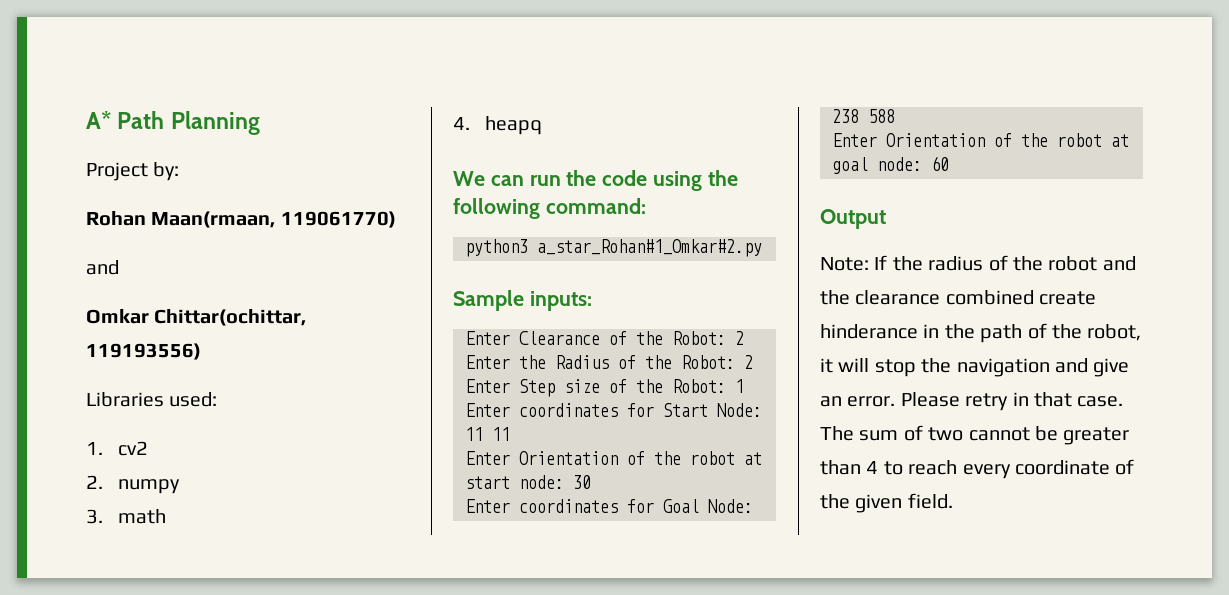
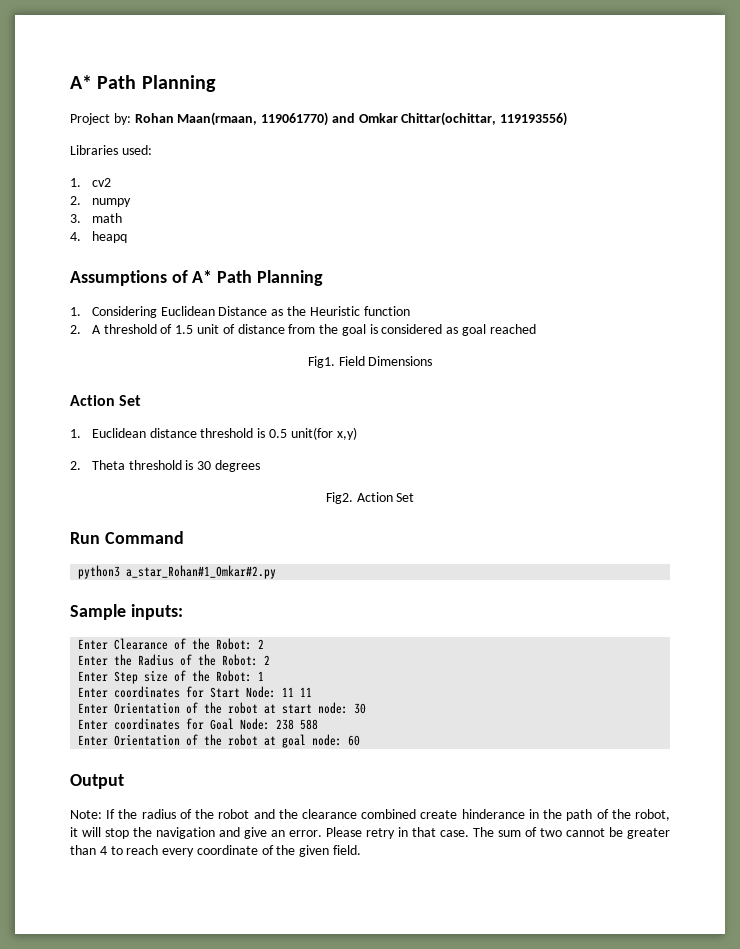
- Project by:
- Rohan Maan(rmaan, 119061770)
- and
- Omkar Chittar(ochittar, 119193556)
+ Project by: Rohan Maan(rmaan, 119061770) and Omkar Chittar(ochittar, 119193556)
- We can run the code using the following command:
+ Assumptions of A* Path Planning
+ 1. Considering Euclidean Distance as the Heuristic function
+ 2. A threshold of 1.5 unit of distance from the goal is considered as goal reached
+ Fig1. Field Dimensions
+ Action Set
+ 1. Euclidean distance threshold is 0.5 unit(for x,y)
+ 2. Theta threshold is 30 degrees
+ Fig2. Action Set
+ Run Command

